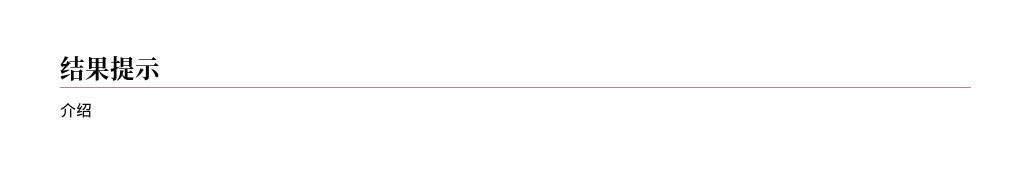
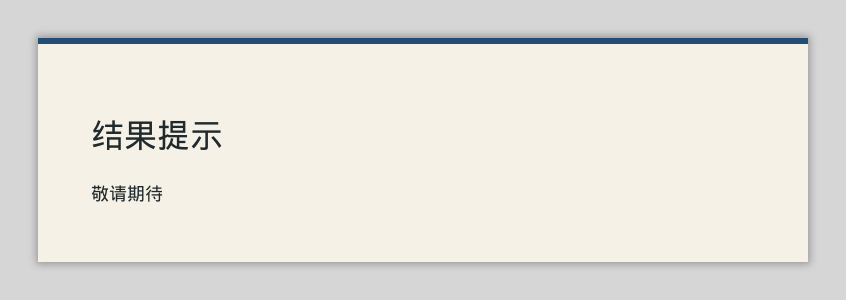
- 介绍
+ 敬请期待

